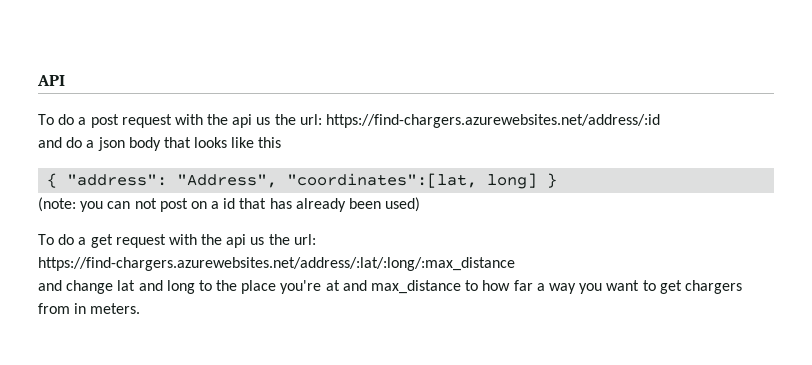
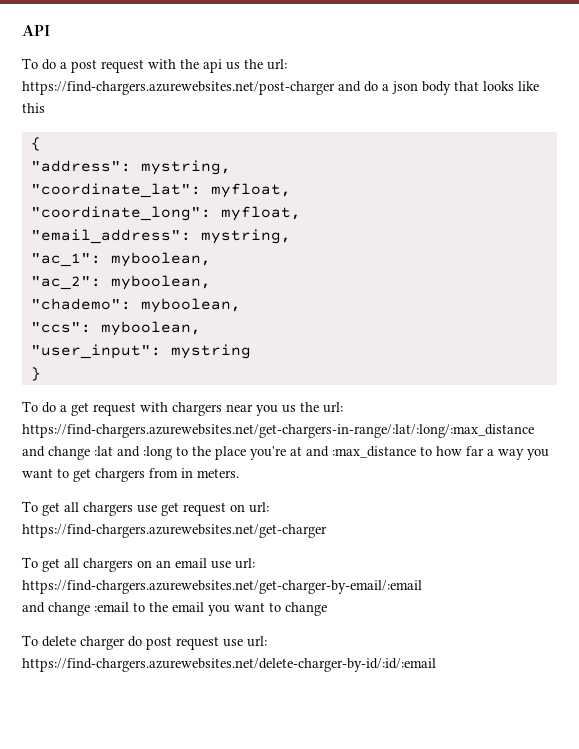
- To do a post request with the api us the url: https://find-chargers.azurewebsites.net/address/:id
- and do a json body that looks like this
+ To do a post request with the api us the url: https://find-chargers.azurewebsites.net/post-charger and do a json body that looks like this
- { "address": "Address", "coordinates":[lat, long] }
- (note: you can not post on a id that has already been used)
+ {
+ "address": mystring,
+ "coordinate_lat": myfloat,
+ "coordinate_long": myfloat,
+ "email_address": mystring,
+ "ac_1": myboolean,
+ "ac_2": myboolean,
+ "chademo": myboolean,
+ "ccs": myboolean,
+ "user_input": mystring
+ }
- To do a get request with the api us the url: https://find-chargers.azurewebsites.net/address/:lat/:long/:max_distance
- and change lat and long to the place you're at and max_distance to how far a way you want to get chargers from in meters.
+ To do a get request with chargers near you us the url: https://find-chargers.azurewebsites.net/get-chargers-in-range/:lat/:long/:max_distance and change :lat and :long to the place you're at and :max_distance to how far a way you want to get chargers from in meters.
+ To get all chargers use get request on url: https://find-chargers.azurewebsites.net/get-charger
+ To get all chargers on an email use url: https://find-chargers.azurewebsites.net/get-charger-by-email/:email
+ and change :email to the email you want to change
+ To delete charger do post request use url: https://find-chargers.azurewebsites.net/delete-charger-by-id/:id/:email

